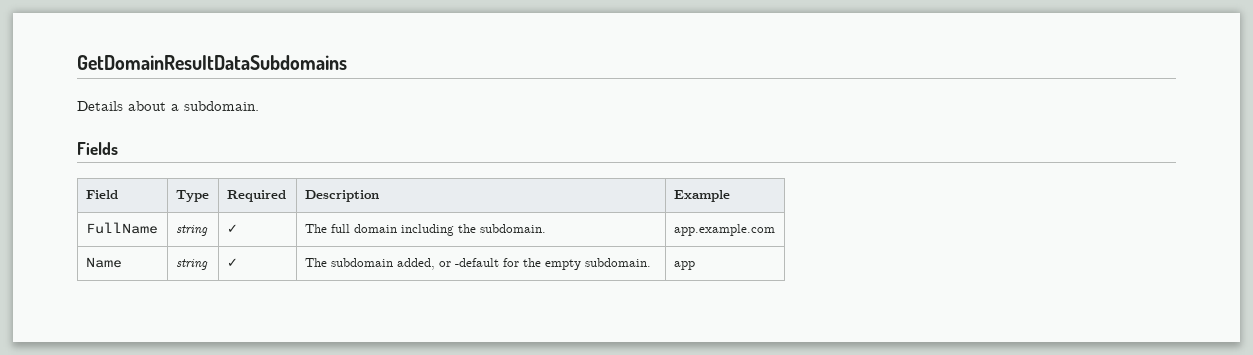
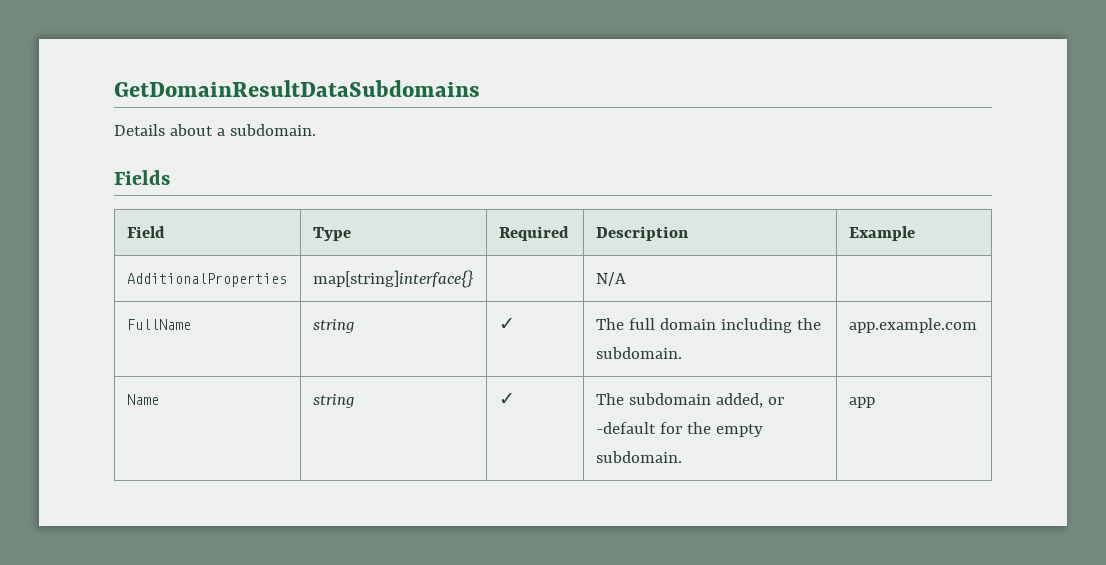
+ AdditionalProperties | map[string]interface{} | | N/A |

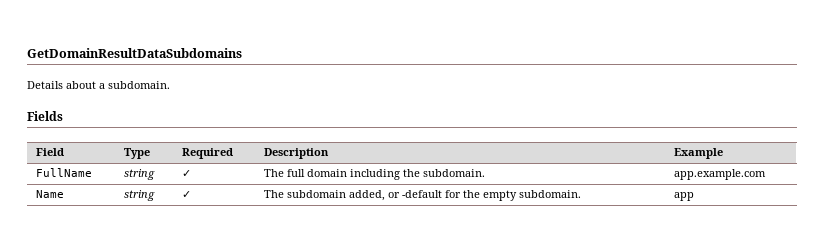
- AdditionalProperties | map[string]interface{} | | N/A |

